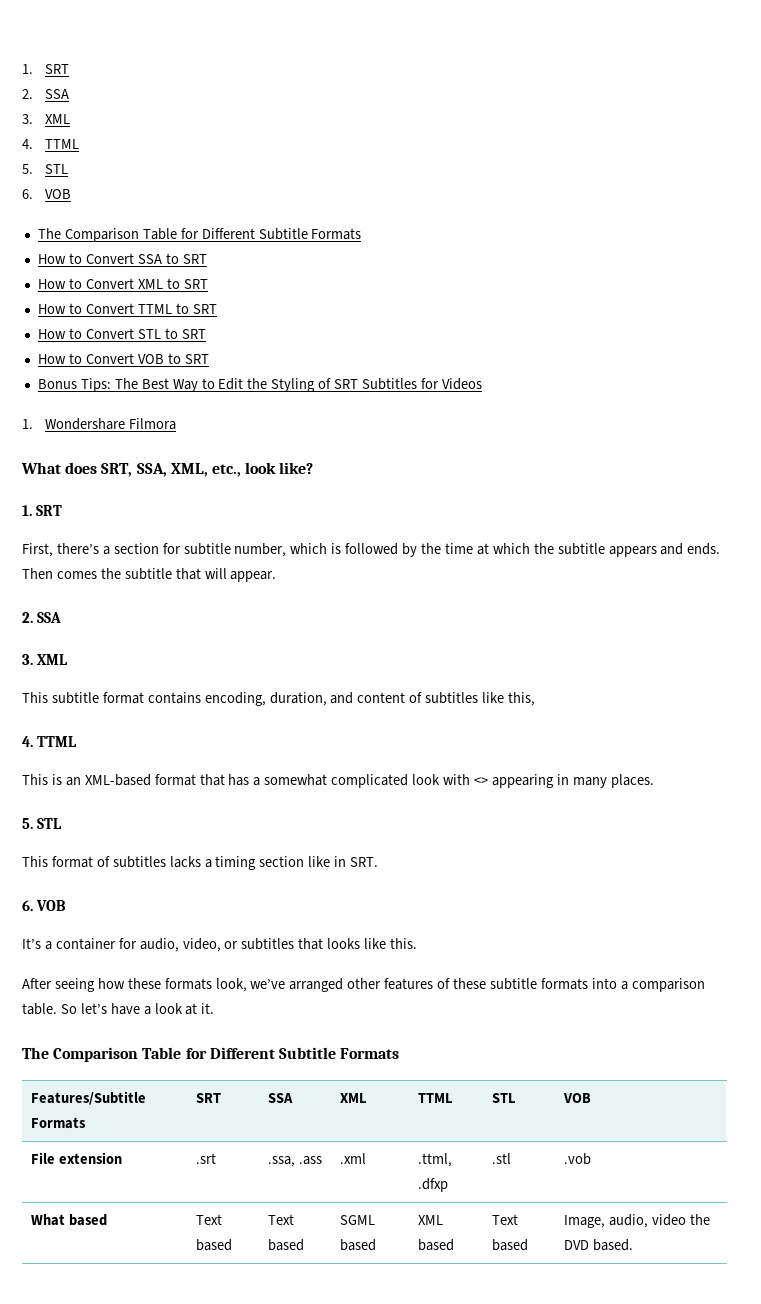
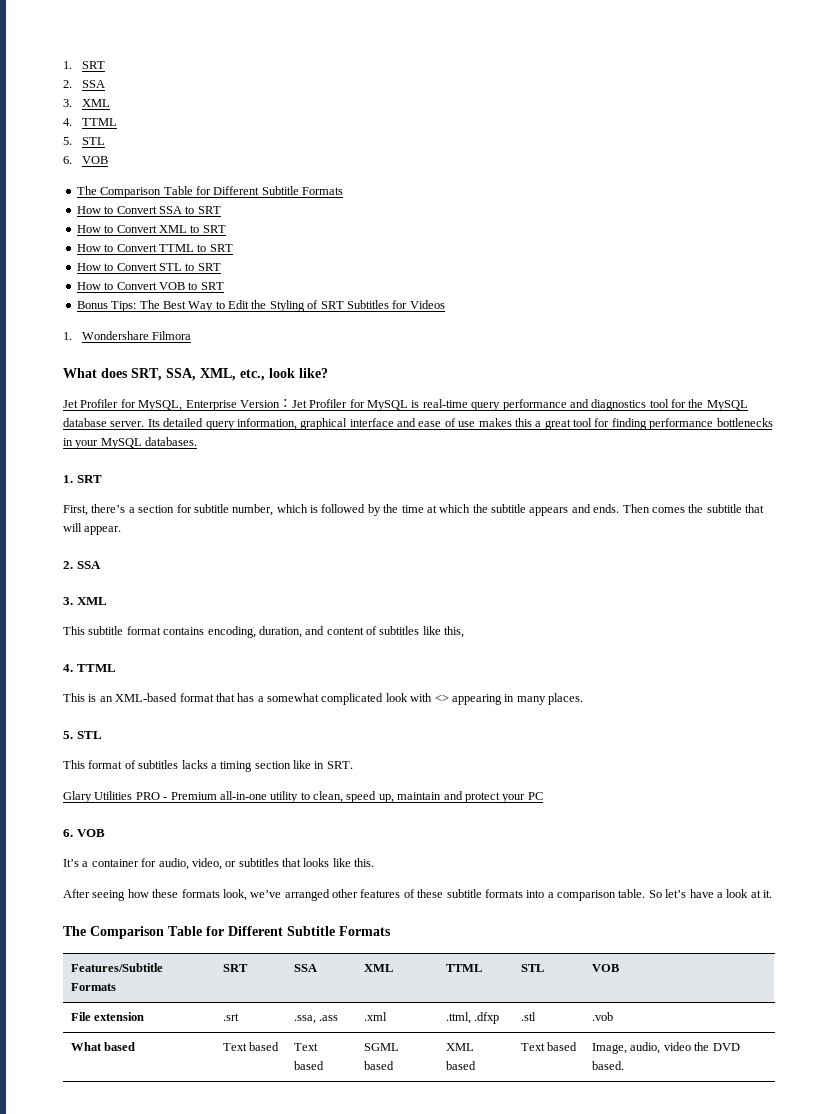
+ Jet Profiler for MySQL, Enterprise Version：Jet Profiler for MySQL is real-time query performance and diagnostics tool for the MySQL database server. Its detailed query information, graphical interface and ease of use makes this a great tool for finding performance bottlenecks in your MySQL databases.
+ Glary Utilities PRO - Premium all-in-one utility to clean, speed up, maintain and protect your PC

